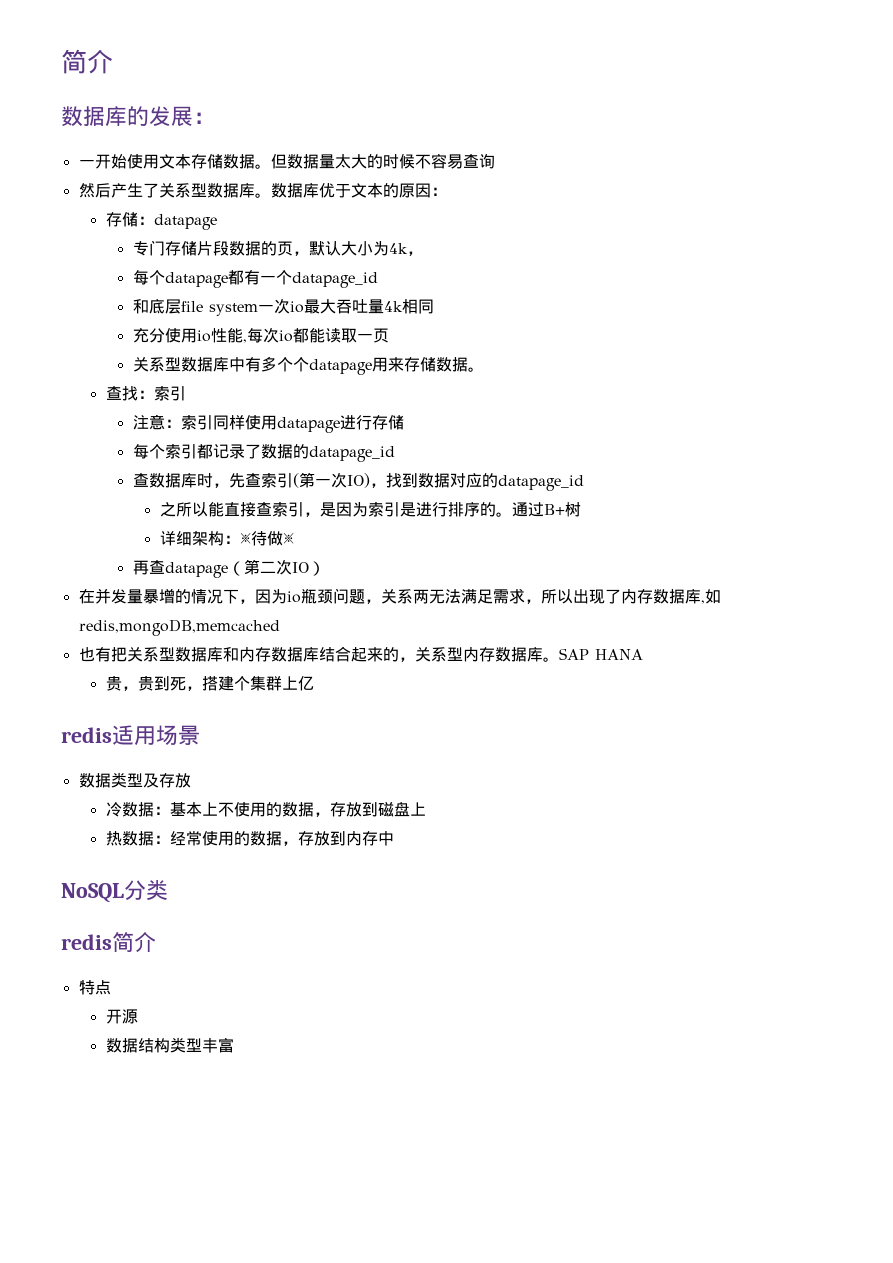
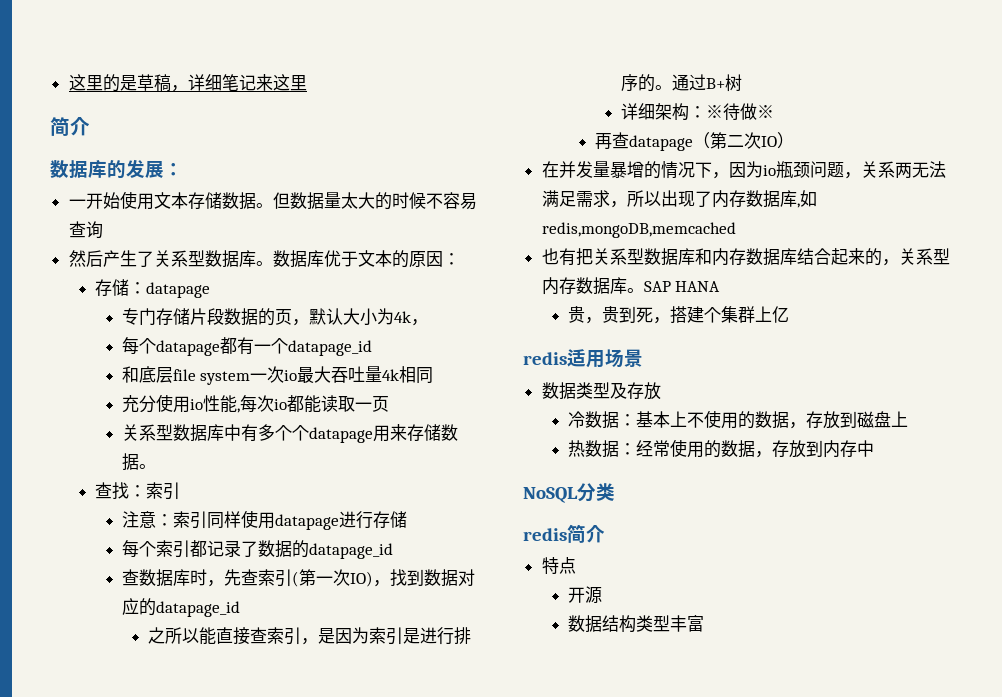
+ 这里的是草稿，详细笔记来这里

